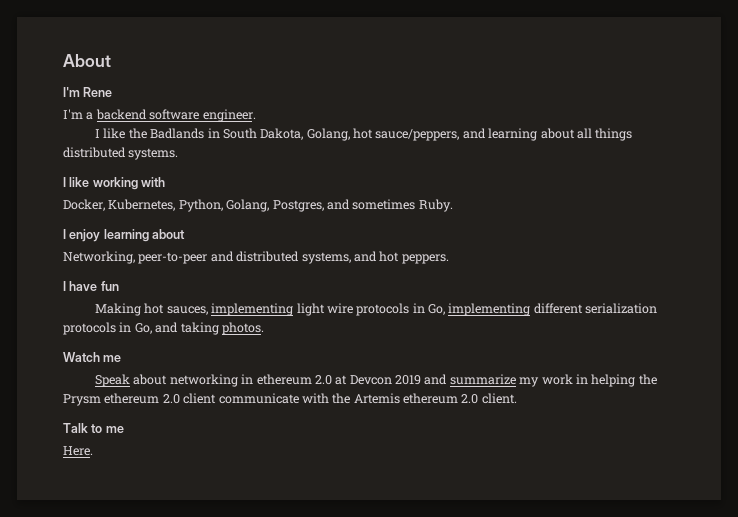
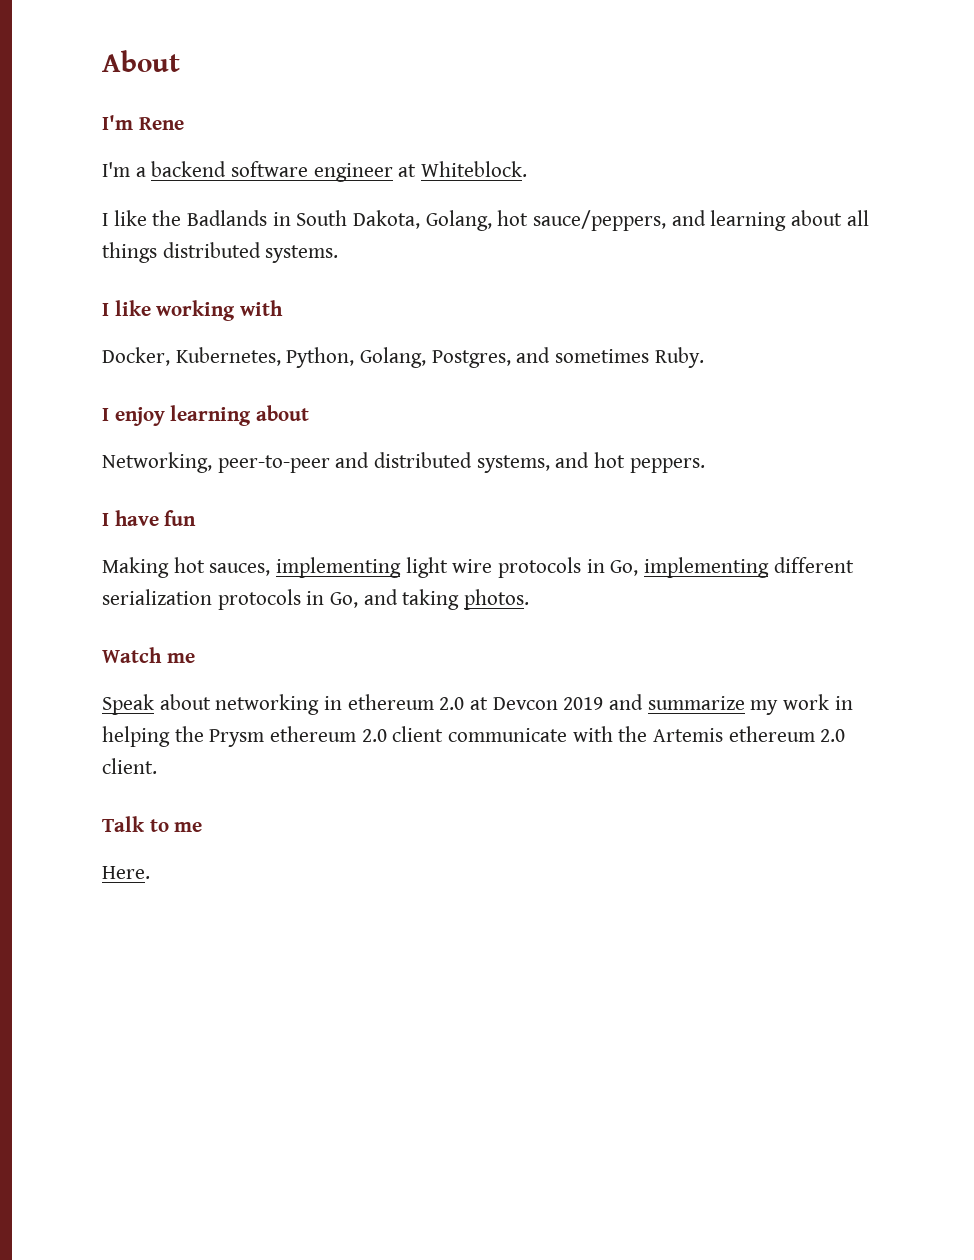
- I'm a backend software engineer.
+ I'm a backend software engineer at Whiteblock.

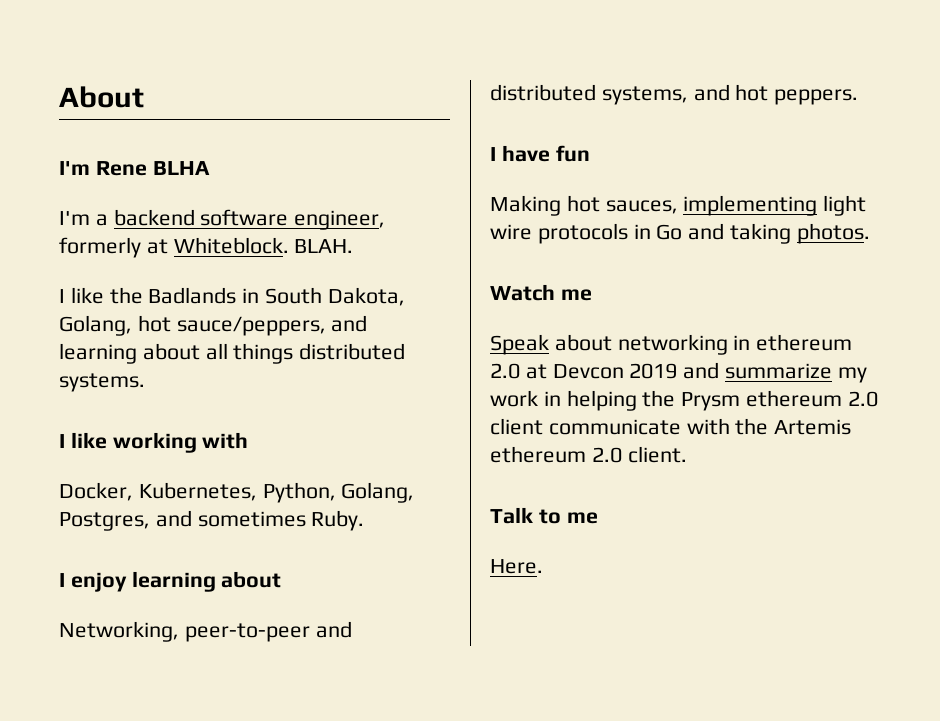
- I'm Rene
+ I'm Rene BLHA
- I'm a backend software engineer at Whiteblock.
+ I'm a backend software engineer, formerly at Whiteblock. BLAH.
- Making hot sauces, implementing light wire protocols in Go, implementing different serialization protocols in Go, and taking photos.
+ Making hot sauces, implementing light wire protocols in Go and taking photos.

